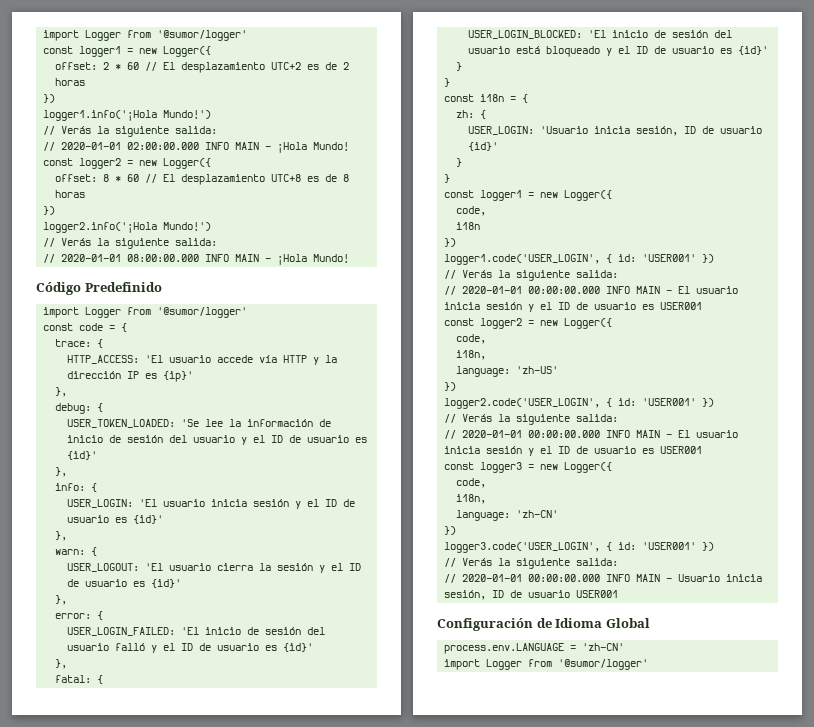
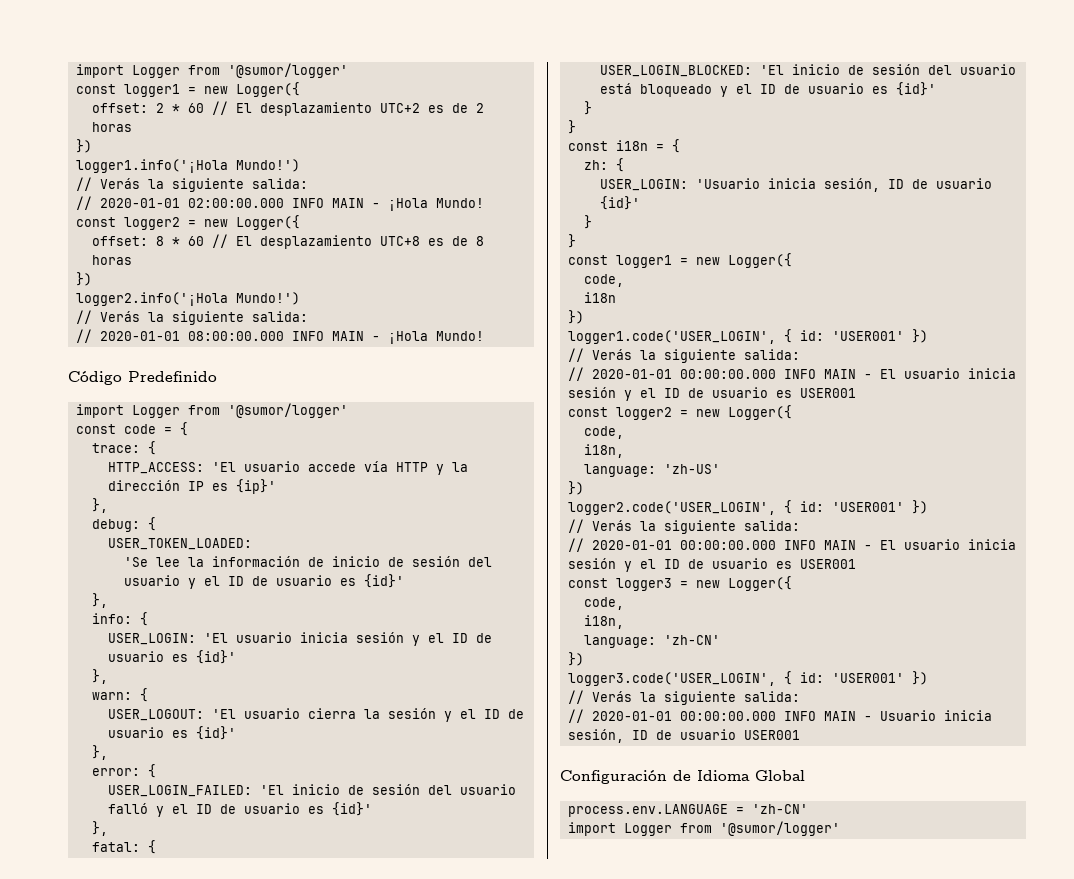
- USER_TOKEN_LOADED: 'Se lee la información de inicio de sesión del usuario y el ID de usuario es {id}'
+ USER_TOKEN_LOADED:
+ 'Se lee la información de inicio de sesión del usuario y el ID de usuario es {id}'

